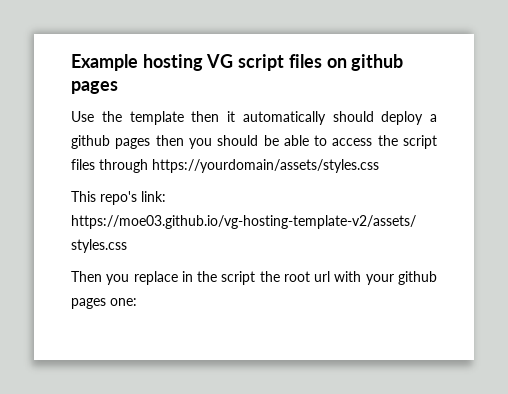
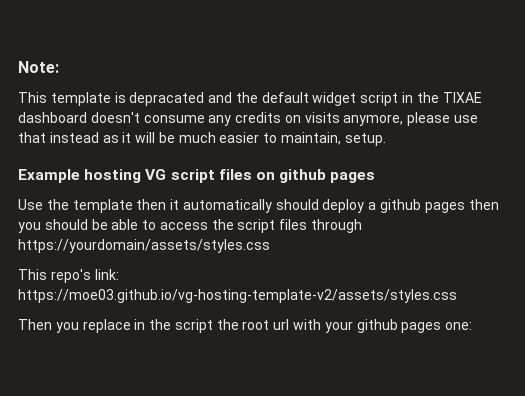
+ Note:
+ This template is depracated and the default widget script in the TIXAE dashboard doesn't consume any credits on visits anymore, please use that instead as it will be much easier to maintain, setup.

